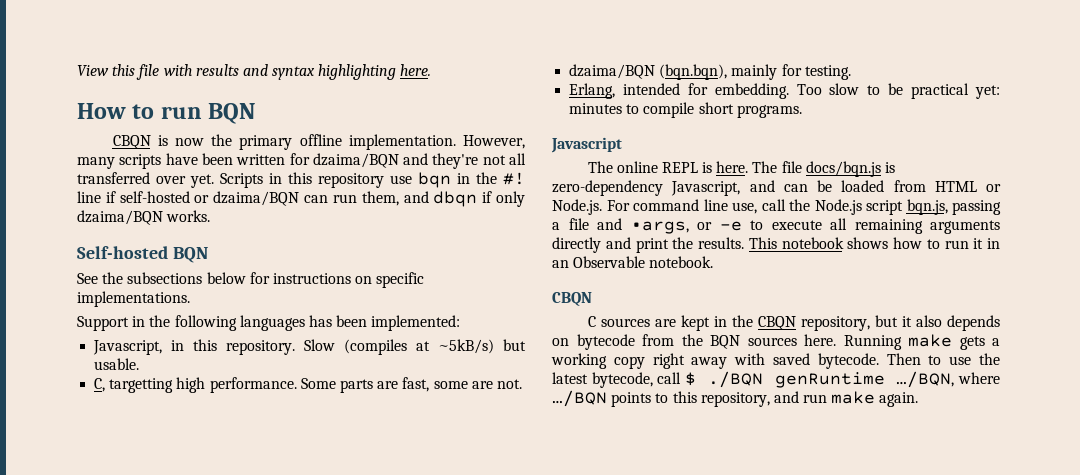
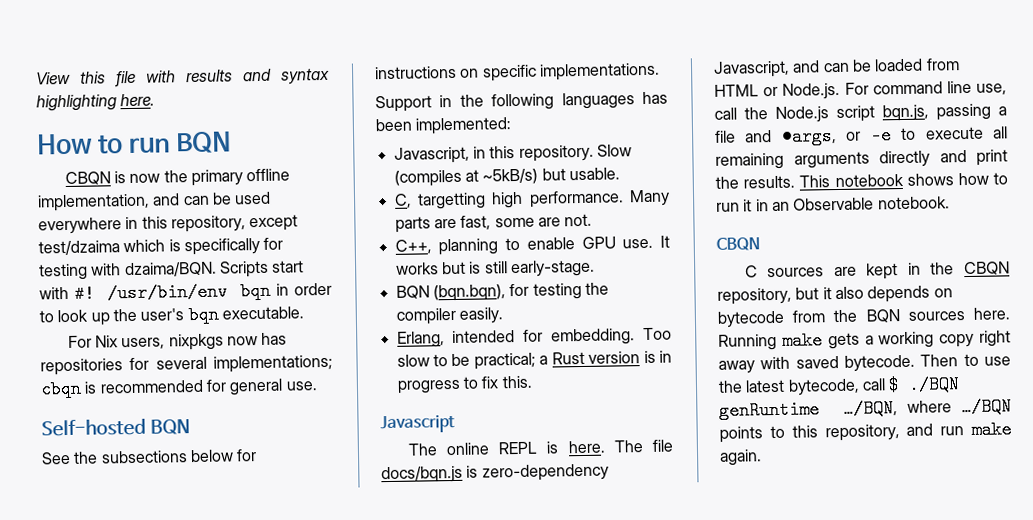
- CBQN is now the primary offline implementation. However, many scripts have been written for dzaima/BQN and they're not all transferred over yet. Scripts in this repository use bqn in the #! line if self-hosted or dzaima/BQN can run them, and dbqn if only dzaima/BQN works.
+ CBQN is now the primary offline implementation, and can be used everywhere in this repository, except test/dzaima which is specifically for testing with dzaima/BQN. Scripts start with #! /usr/bin/env bqn in order to look up the user's bqn executable.
+ For Nix users, nixpkgs now has repositories for several implementations; cbqn is recommended for general use.
- Some parts are fast, some are not.
+ Many parts are fast, some are not.
- dzaima/BQN (bqn.bqn), mainly for testing.
+ C++, planning to enable GPU use. It works but is still early-stage.
+ BQN (bqn.bqn), for testing the compiler easily.
- Too slow to be practical yet: minutes to compile short programs.
+ Too slow to be practical; a Rust version is in progress to fix this.

